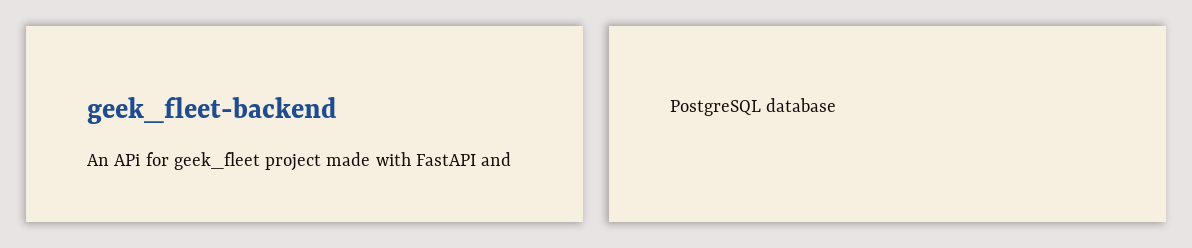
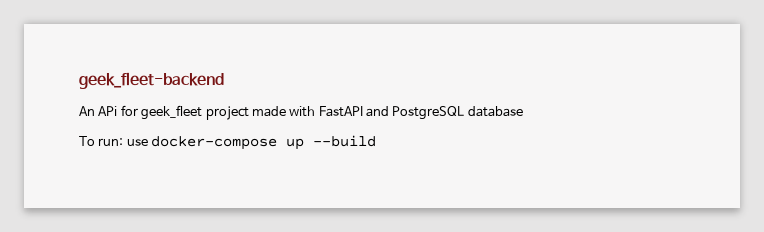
+ To run: use docker-compose up --build

